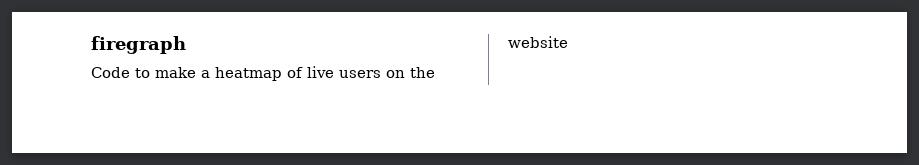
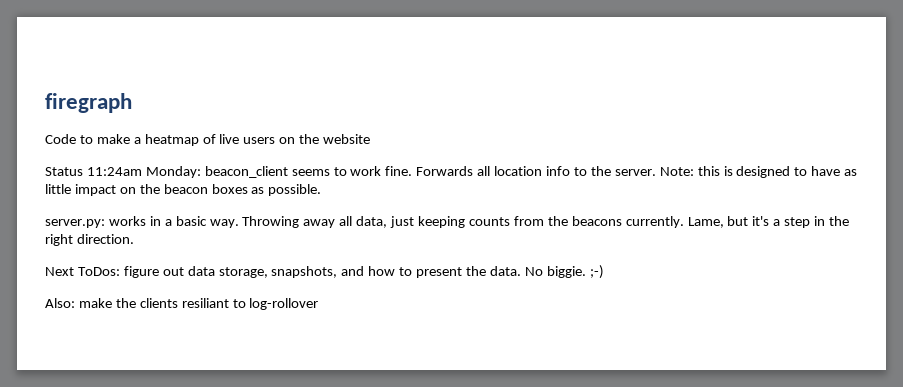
+ Status 11:24am Monday: beacon_client seems to work fine. Forwards all location info to the server. Note: this is designed to have as little impact on the beacon boxes as possible.
+ server.py: works in a basic way. Throwing away all data, just keeping counts from the beacons currently. Lame, but it's a step in the right direction.
+ Next ToDos: figure out data storage, snapshots, and how to present the data. No biggie. ;-)
+ Also: make the clients resiliant to log-rollover

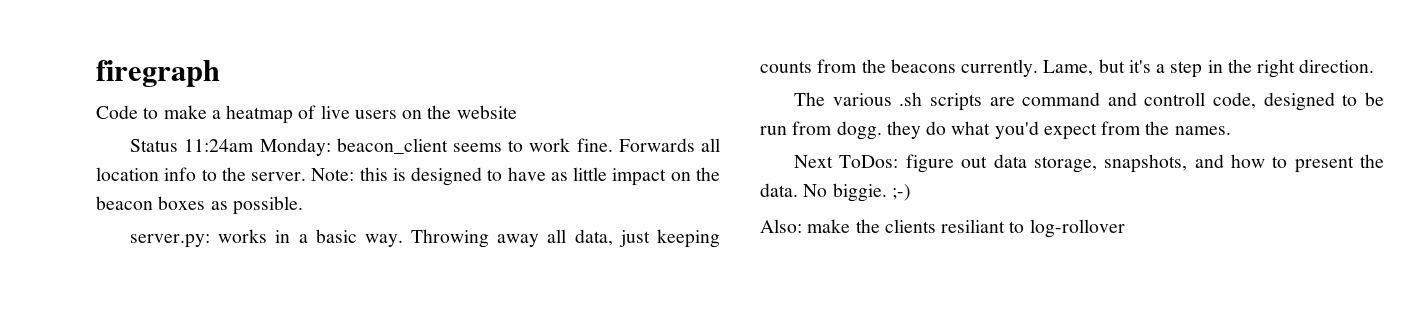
+ The various .sh scripts are command and controll code, designed to be run from dogg. they do what you'd expect from the names.

